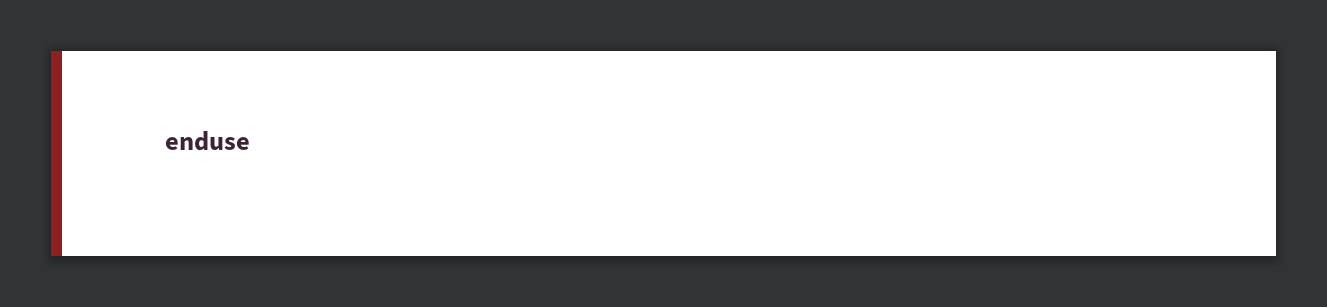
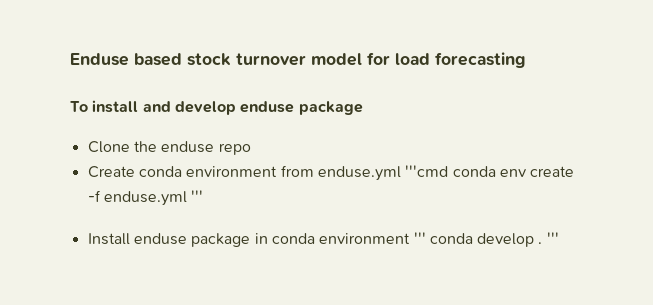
- enduse
+ Enduse based stock turnover model for load forecasting
+ To install and develop enduse package
+ Clone the enduse repo
+ Create conda environment from enduse.yml '''cmd conda env create -f enduse.yml '''
+ Install enduse package in conda environment ''' conda develop . '''

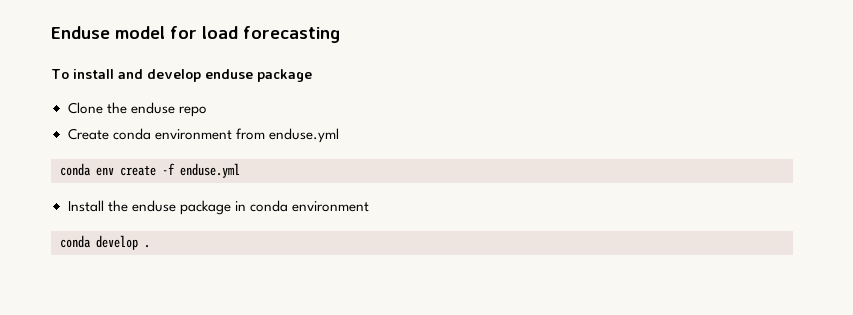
- Enduse based stock turnover model for load forecasting
+ Enduse model for load forecasting
- Create conda environment from enduse.yml '''cmd conda env create -f enduse.yml '''
+ Create conda environment from enduse.yml
+ conda env create -f enduse.yml
- Install enduse package in conda environment ''' conda develop . '''
+ Install the enduse package in conda environment
+ conda develop .

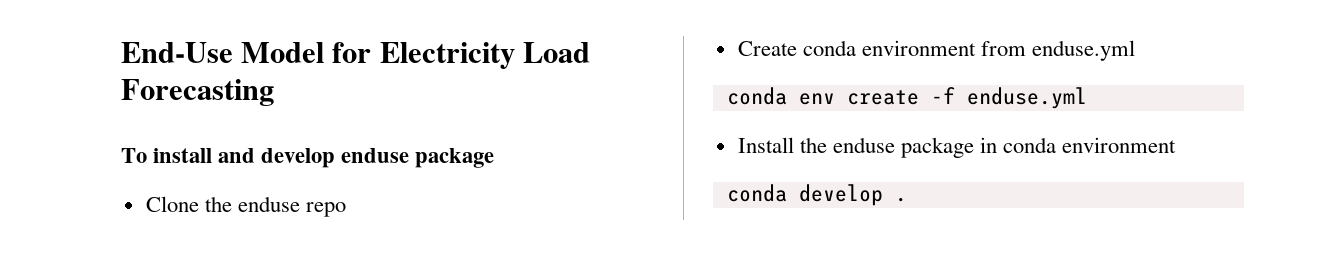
- Enduse model for load forecasting
+ End-Use Model for Electricity Load Forecasting

